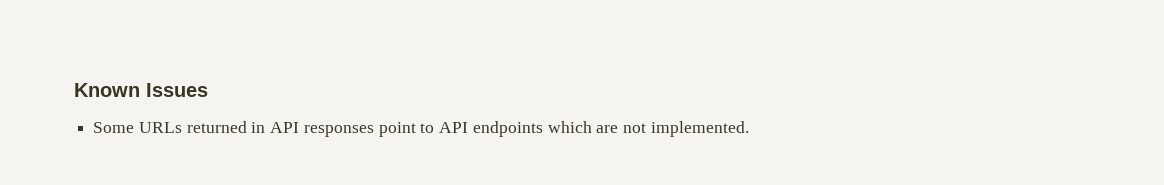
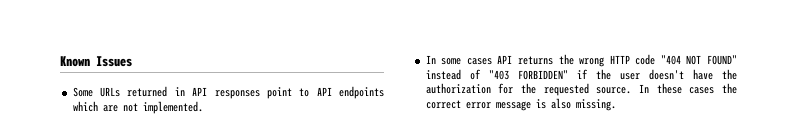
+ In some cases API returns the wrong HTTP code "404 NOT FOUND" instead of "403 FORBIDDEN" if the user doesn't have the authorization for the requested source. In these cases the correct error message is also missing.

